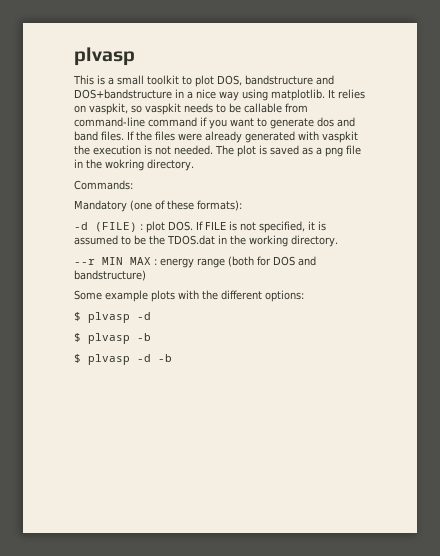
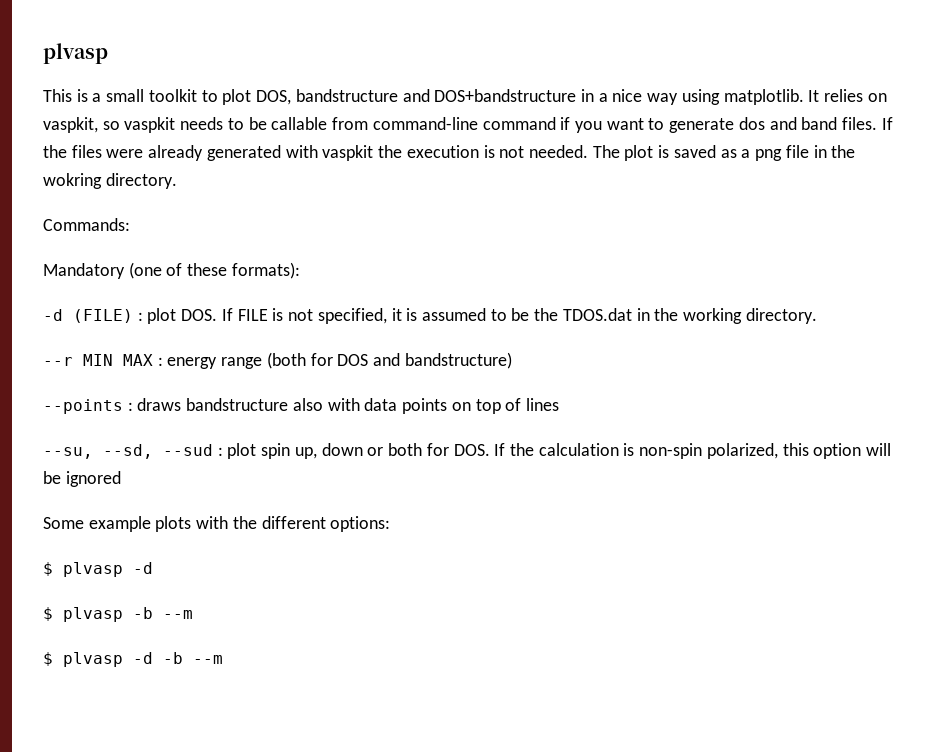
+ --points : draws bandstructure also with data points on top of lines
+ --su, --sd, --sud : plot spin up, down or both for DOS. If the calculation is non-spin polarized, this option will be ignored
- $ plvasp -b
+ $ plvasp -b --m
- $ plvasp -d -b
+ $ plvasp -d -b --m

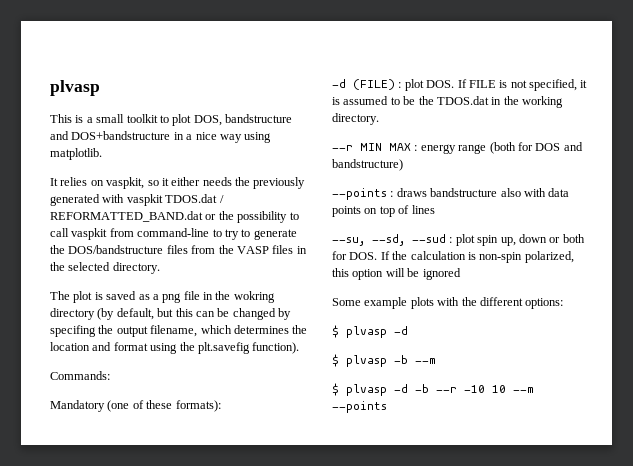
- This is a small toolkit to plot DOS, bandstructure and DOS+bandstructure in a nice way using matplotlib. It relies on vaspkit, so vaspkit needs to be callable from command-line command if you want to generate dos and band files. If the files were already generated with vaspkit the execution is not needed. The plot is saved as a png file in the wokring directory.
+ This is a small toolkit to plot DOS, bandstructure and DOS+bandstructure in a nice way using matplotlib.
+ It relies on vaspkit, so it either needs the previously generated with vaspkit TDOS.dat / REFORMATTED_BAND.dat or the possibility to call vaspkit from command-line to try to generate the DOS/bandstructure files from the VASP files in the selected directory.
+ The plot is saved as a png file in the wokring directory (by default, but this can be changed by specifing the output filename, which determines the location and format using the plt.savefig function).
- $ plvasp -d -b --m
+ $ plvasp -d -b --r -10 10 --m --points

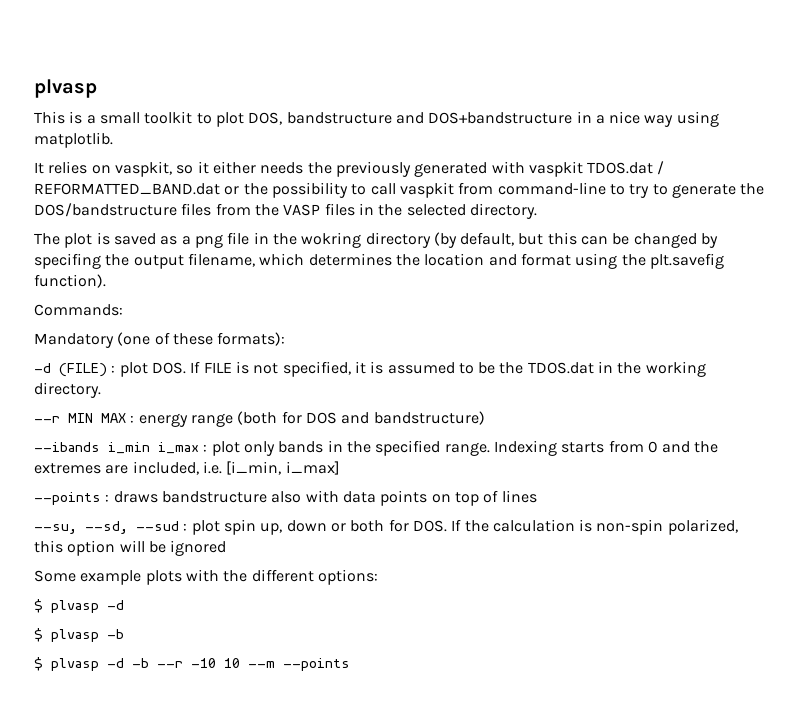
+ --ibands i_min i_max : plot only bands in the specified range. Indexing starts from 0 and the extremes are included, i.e. [i_min, i_max]
- $ plvasp -b --m
+ $ plvasp -b

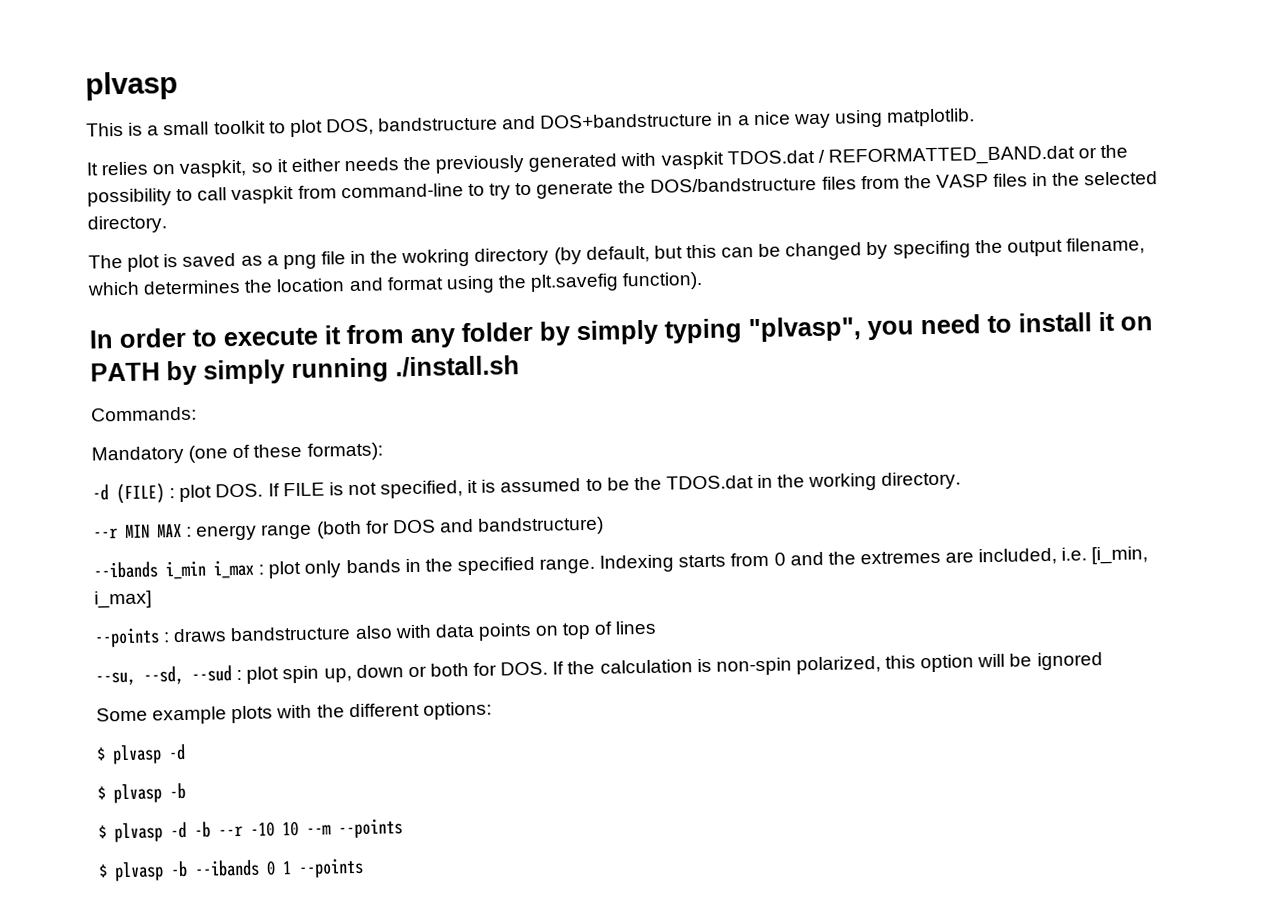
+ In order to execute it from any folder by simply typing "plvasp", you need to install it on PATH by simply running ./install.sh
+ $ plvasp -b --ibands 0 1 --points

